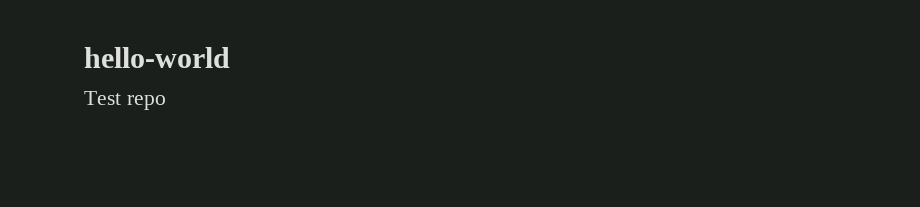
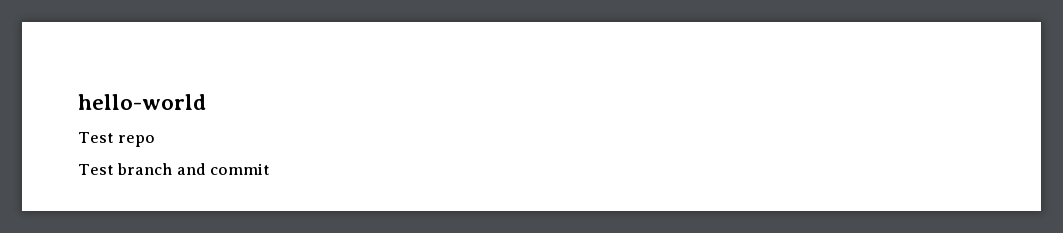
+ Test branch and commit

